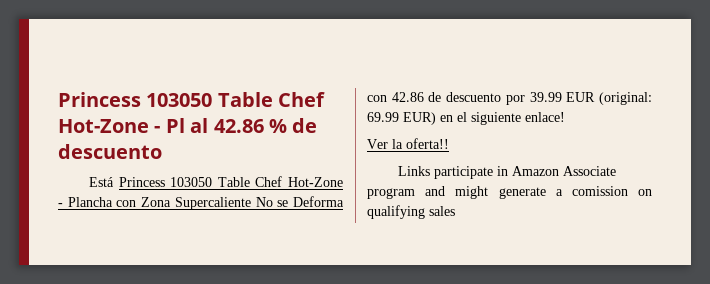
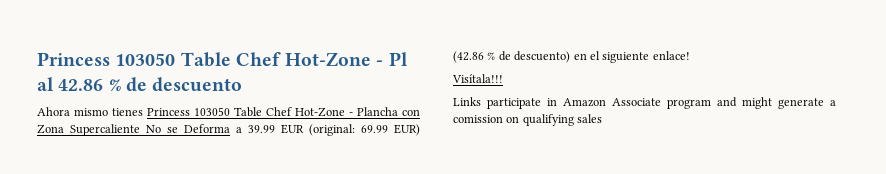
- Está Princess 103050 Table Chef Hot-Zone - Plancha con Zona Supercaliente No se Deforma con 42.86 de descuento por 39.99 EUR (original: 69.99 EUR) en el siguiente enlace!
+ Ahora mismo tienes Princess 103050 Table Chef Hot-Zone - Plancha con Zona Supercaliente No se Deforma a 39.99 EUR (original: 69.99 EUR) (42.86 % de descuento) en el siguiente enlace!
- Ver la oferta!!
+ Visítala!!!

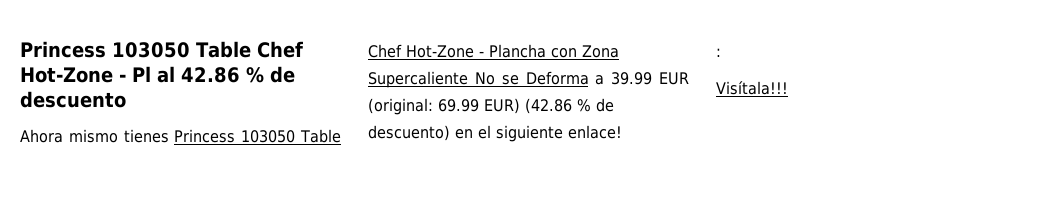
+ :
- Links participate in Amazon Associate program and might generate a comission on qualifying sales

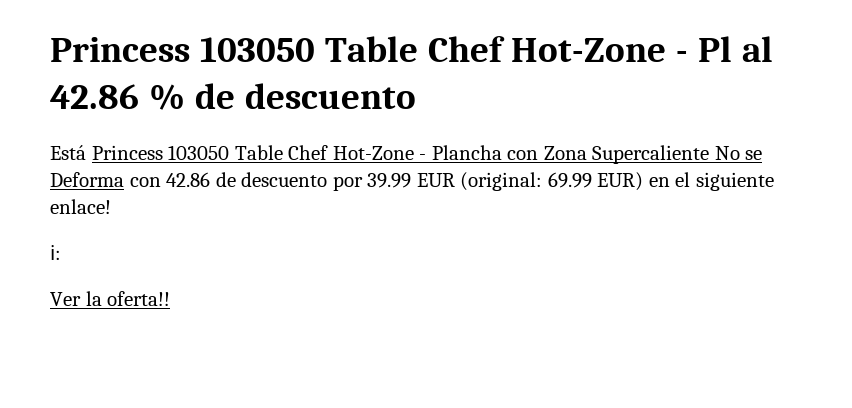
- Ahora mismo tienes Princess 103050 Table Chef Hot-Zone - Plancha con Zona Supercaliente No se Deforma a 39.99 EUR (original: 69.99 EUR) (42.86 % de descuento) en el siguiente enlace!
+ Está Princess 103050 Table Chef Hot-Zone - Plancha con Zona Supercaliente No se Deforma con 42.86 de descuento por 39.99 EUR (original: 69.99 EUR) en el siguiente enlace!
- :
- Visítala!!!
+ ℹ:
+ Ver la oferta!!

